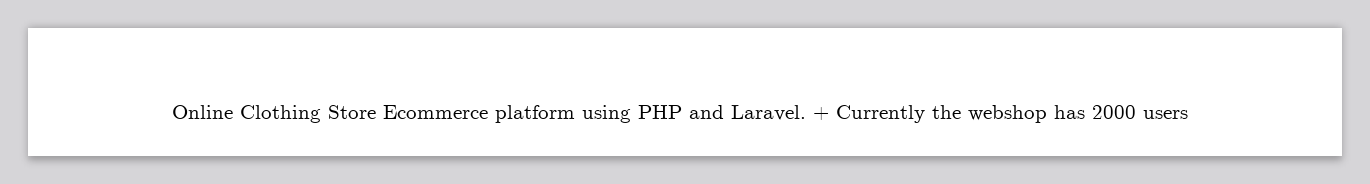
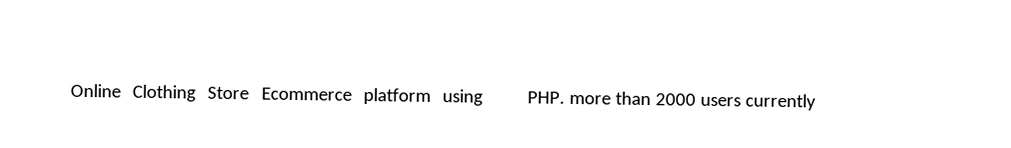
- Online Clothing Store Ecommerce platform using PHP and Laravel. + Currently the webshop has 2000 users
+ Online Clothing Store Ecommerce platform using PHP. more than 2000 users currently

